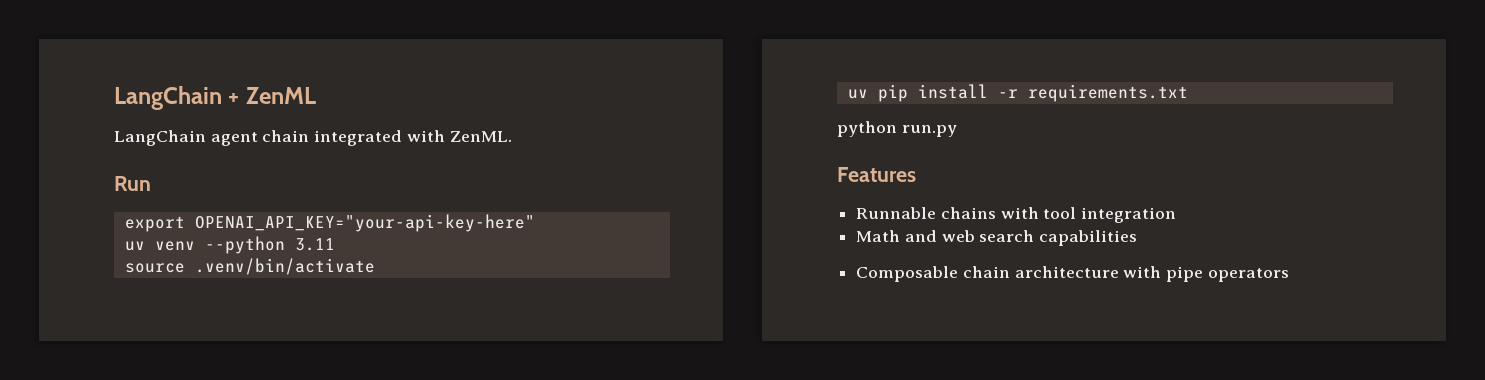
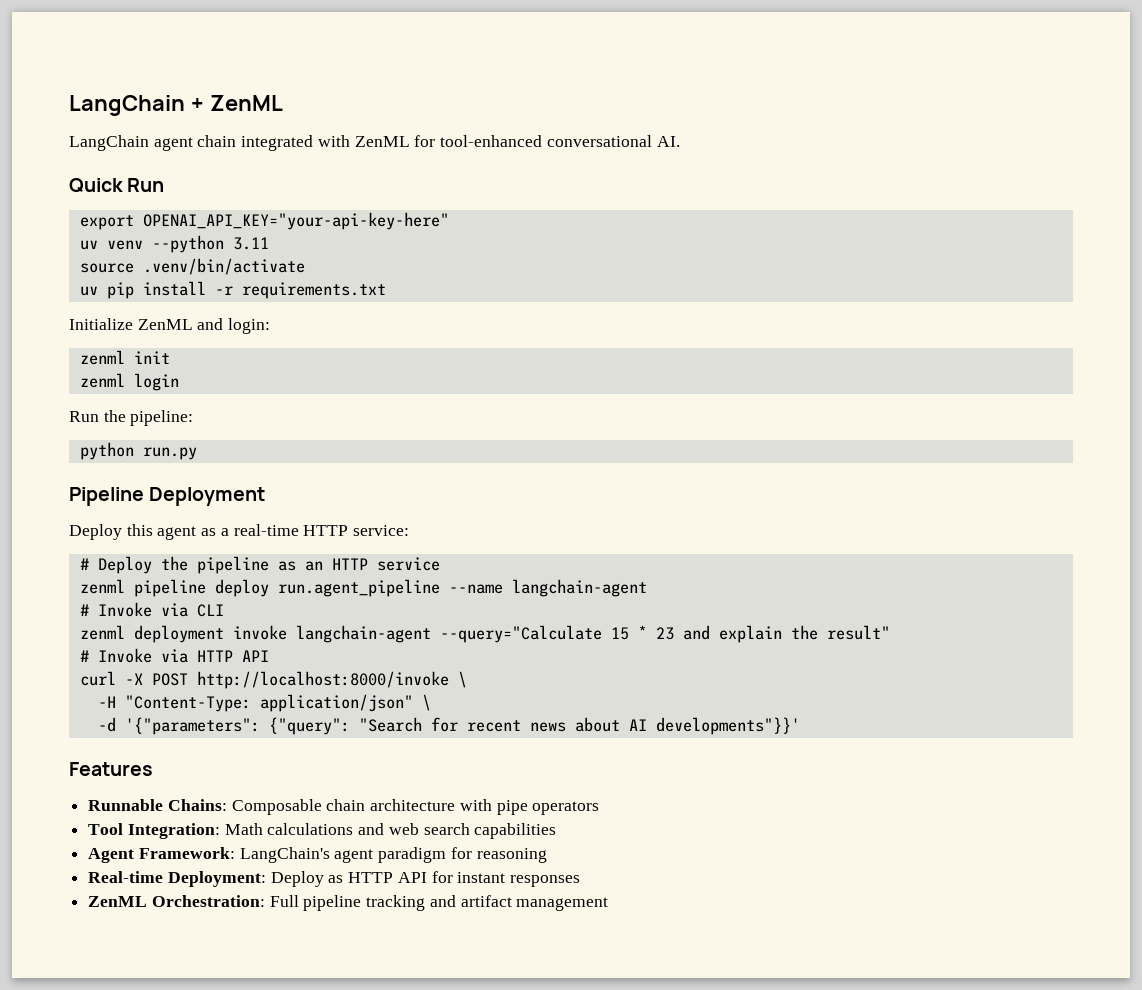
- LangChain agent chain integrated with ZenML.
- Run
+ LangChain agent chain integrated with ZenML for tool-enhanced conversational AI.
+ Quick Run
+ Initialize ZenML and login:
+ zenml init
+ zenml login
+ Run the pipeline:
  python run.py
+ Pipeline Deployment
+ Deploy this agent as a real-time HTTP service:
+ # Deploy the pipeline as an HTTP service
+ zenml pipeline deploy run.agent_pipeline --name langchain-agent
+ # Invoke via CLI
+ zenml deployment invoke langchain-agent --query="Calculate 15 * 23 and explain the result"
+ # Invoke via HTTP API
+ curl -X POST http://localhost:8000/invoke \
+ -H "Content-Type: application/json" \
+ -d '{"parameters": {"query": "Search for recent news about AI developments"}}'
  Features
- Runnable chains with tool integration
- Math and web search capabilities
- Composable chain architecture with pipe operators
+ Runnable Chains: Composable chain architecture with pipe operators
+ Tool Integration: Math calculations and web search capabilities
+ Agent Framework: LangChain's agent paradigm for reasoning
+ Real-time Deployment: Deploy as HTTP API for instant responses
+ ZenML Orchestration: Full pipeline tracking and artifact management

